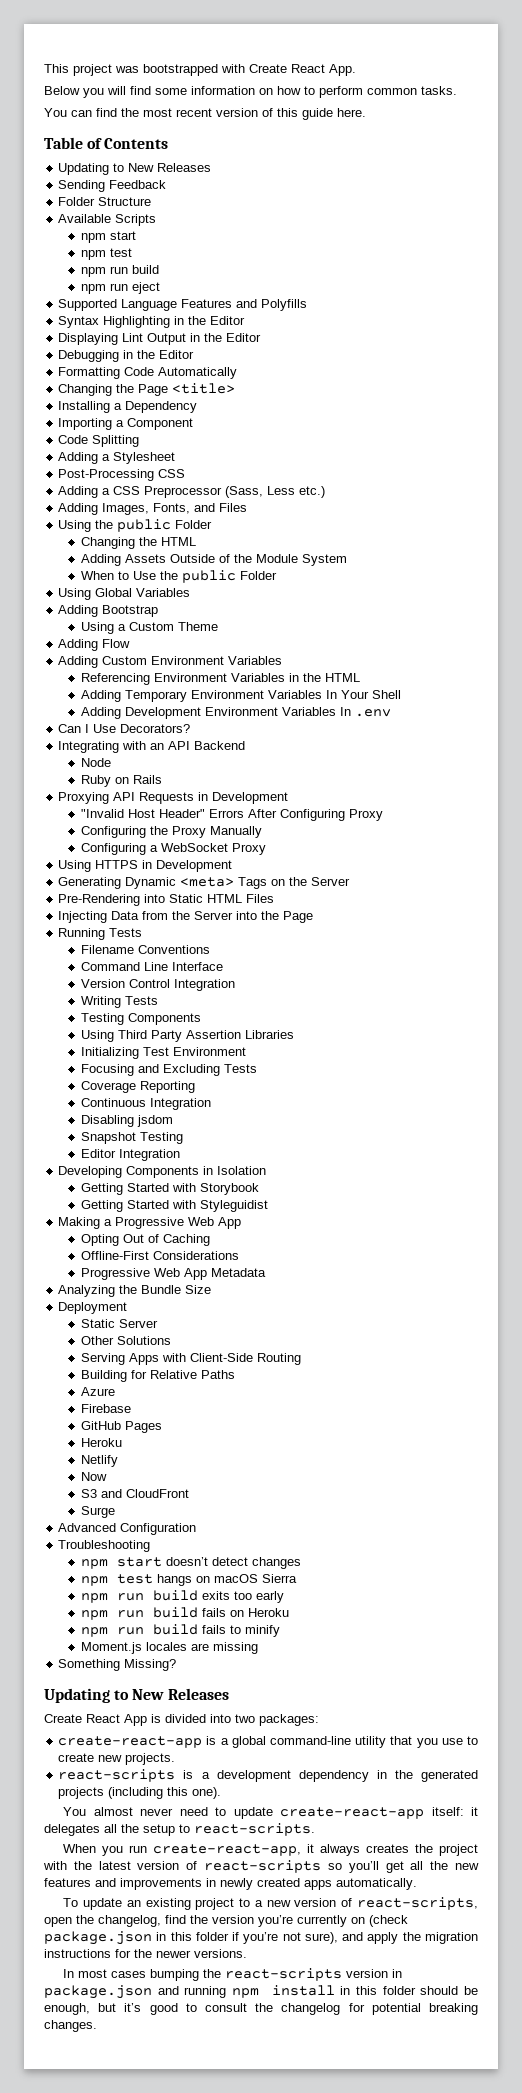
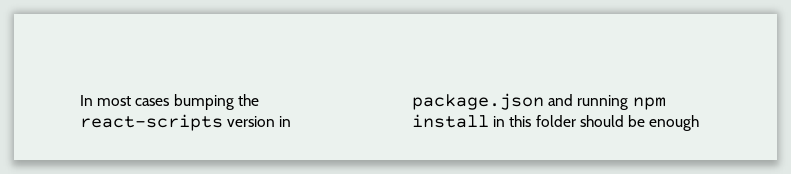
- This project was bootstrapped with Create React App.
- Below you will find some information on how to perform common tasks.
- You can find the most recent version of this guide here.
- Table of Contents
- Updating to New Releases
- Sending Feedback
- Folder Structure
- Available Scripts
- npm start
- npm test
- npm run build
- npm run eject
- Supported Language Features and Polyfills
- Syntax Highlighting in the Editor
- Displaying Lint Output in the Editor
- Debugging in the Editor
- Formatting Code Automatically
- Changing the Page <title>
- Installing a Dependency
- Importing a Component
- Code Splitting
- Adding a Stylesheet
- Post-Processing CSS
- Adding a CSS Preprocessor (Sass, Less etc.)
- Adding Images, Fonts, and Files
- Using the public Folder
- Changing the HTML
- Adding Assets Outside of the Module System
- When to Use the public Folder
- Using Global Variables
- Adding Bootstrap
- Using a Custom Theme
- Adding Flow
- Adding Custom Environment Variables
- Referencing Environment Variables in the HTML
- Adding Temporary Environment Variables In Your Shell
- Adding Development Environment Variables In .env
- Can I Use Decorators?
- Integrating with an API Backend
- Node
- Ruby on Rails
- Proxying API Requests in Development
- "Invalid Host Header" Errors After Configuring Proxy
- Configuring the Proxy Manually
- Configuring a WebSocket Proxy
- Using HTTPS in Development
- Generating Dynamic <meta> Tags on the Server
- Pre-Rendering into Static HTML Files
- Injecting Data from the Server into the Page
- Running Tests
- Filename Conventions
- Command Line Interface
- Version Control Integration
- Writing Tests
- Testing Components
- Using Third Party Assertion Libraries
- Initializing Test Environment
- Focusing and Excluding Tests
- Coverage Reporting
- Continuous Integration
- Disabling jsdom
- Snapshot Testing
- Editor Integration
- Developing Components in Isolation
- Getting Started with Storybook
- Getting Started with Styleguidist
- Making a Progressive Web App
- Opting Out of Caching
- Offline-First Considerations
- Progressive Web App Metadata
- Analyzing the Bundle Size
- Deployment
- Static Server
- Other Solutions
- Serving Apps with Client-Side Routing
- Building for Relative Paths
- Azure
- Firebase
- GitHub Pages
- Heroku
- Netlify
- Now
- S3 and CloudFront
- Surge
- Advanced Configuration
- Troubleshooting
- npm start doesn’t detect changes
- npm test hangs on macOS Sierra
- npm run build exits too early
- npm run build fails on Heroku
- npm run build fails to minify
- Moment.js locales are missing
- Something Missing?
- Updating to New Releases
- Create React App is divided into two packages:
- create-react-app is a global command-line utility that you use to create new projects.
- react-scripts is a development dependency in the generated projects (including this one).
- You almost never need to update create-react-app itself: it delegates all the setup to react-scripts.
- When you run create-react-app, it always creates the project with the latest version of react-scripts so you’ll get all the new features and improvements in newly created apps automatically.
- To update an existing project to a new version of react-scripts, open the changelog, find the version you’re currently on (check package.json in this folder if you’re not sure), and apply the migration instructions for the newer versions.
- In most cases bumping the react-scripts version in package.json and running npm install in this folder should be enough, but it’s good to consult the changelog for potential breaking changes.
+ In most cases bumping the react-scripts version in package.json and running npm install in this folder should be enough

